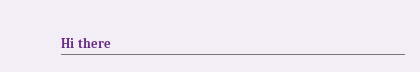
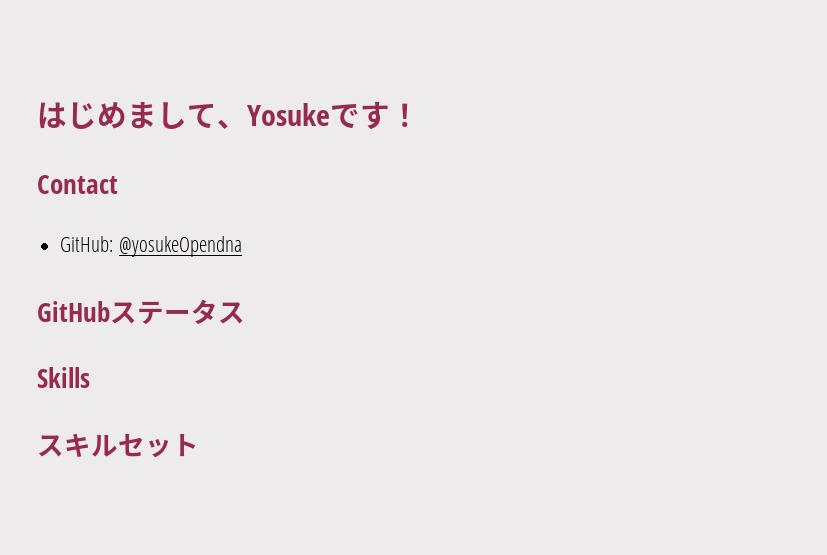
- Hi there
+ はじめまして、Yosukeです！
+ Contact
+ GitHub: @yosukeOpendna
+ GitHubステータス
+ Skills
+ スキルセット

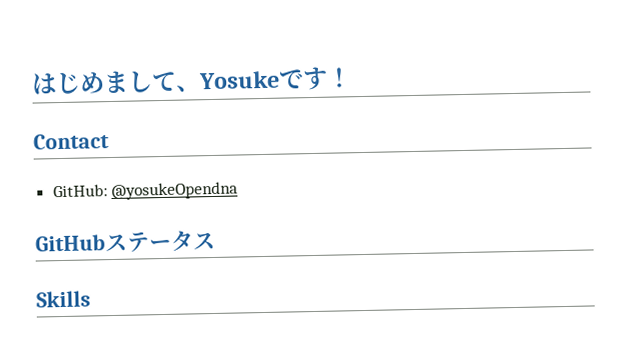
- スキルセット

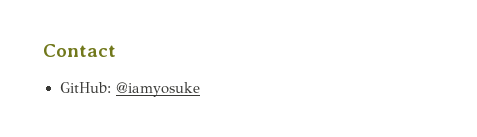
- はじめまして、Yosukeです！
  Contact
- GitHub: @yosukeOpendna
- GitHubステータス
- Skills
+ GitHub: @iamyosuke

